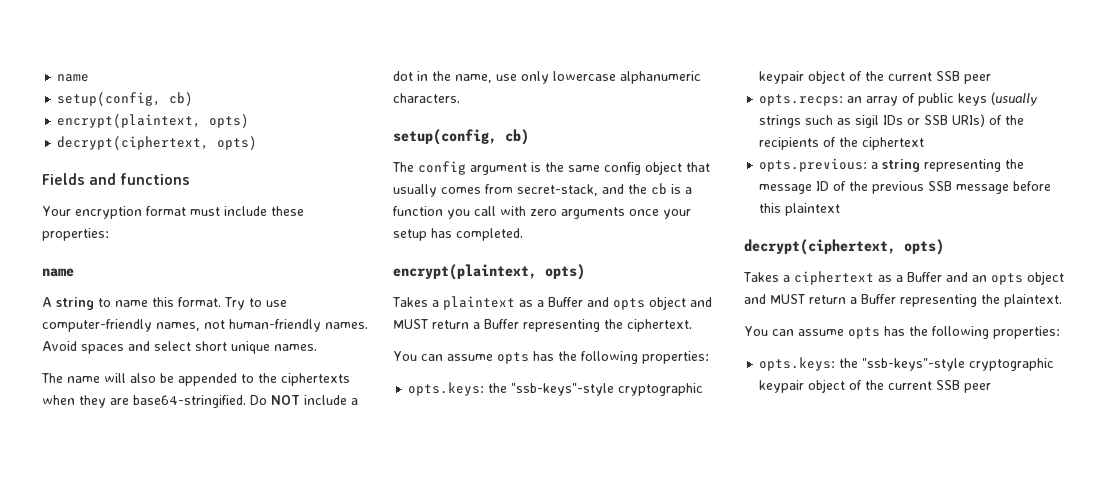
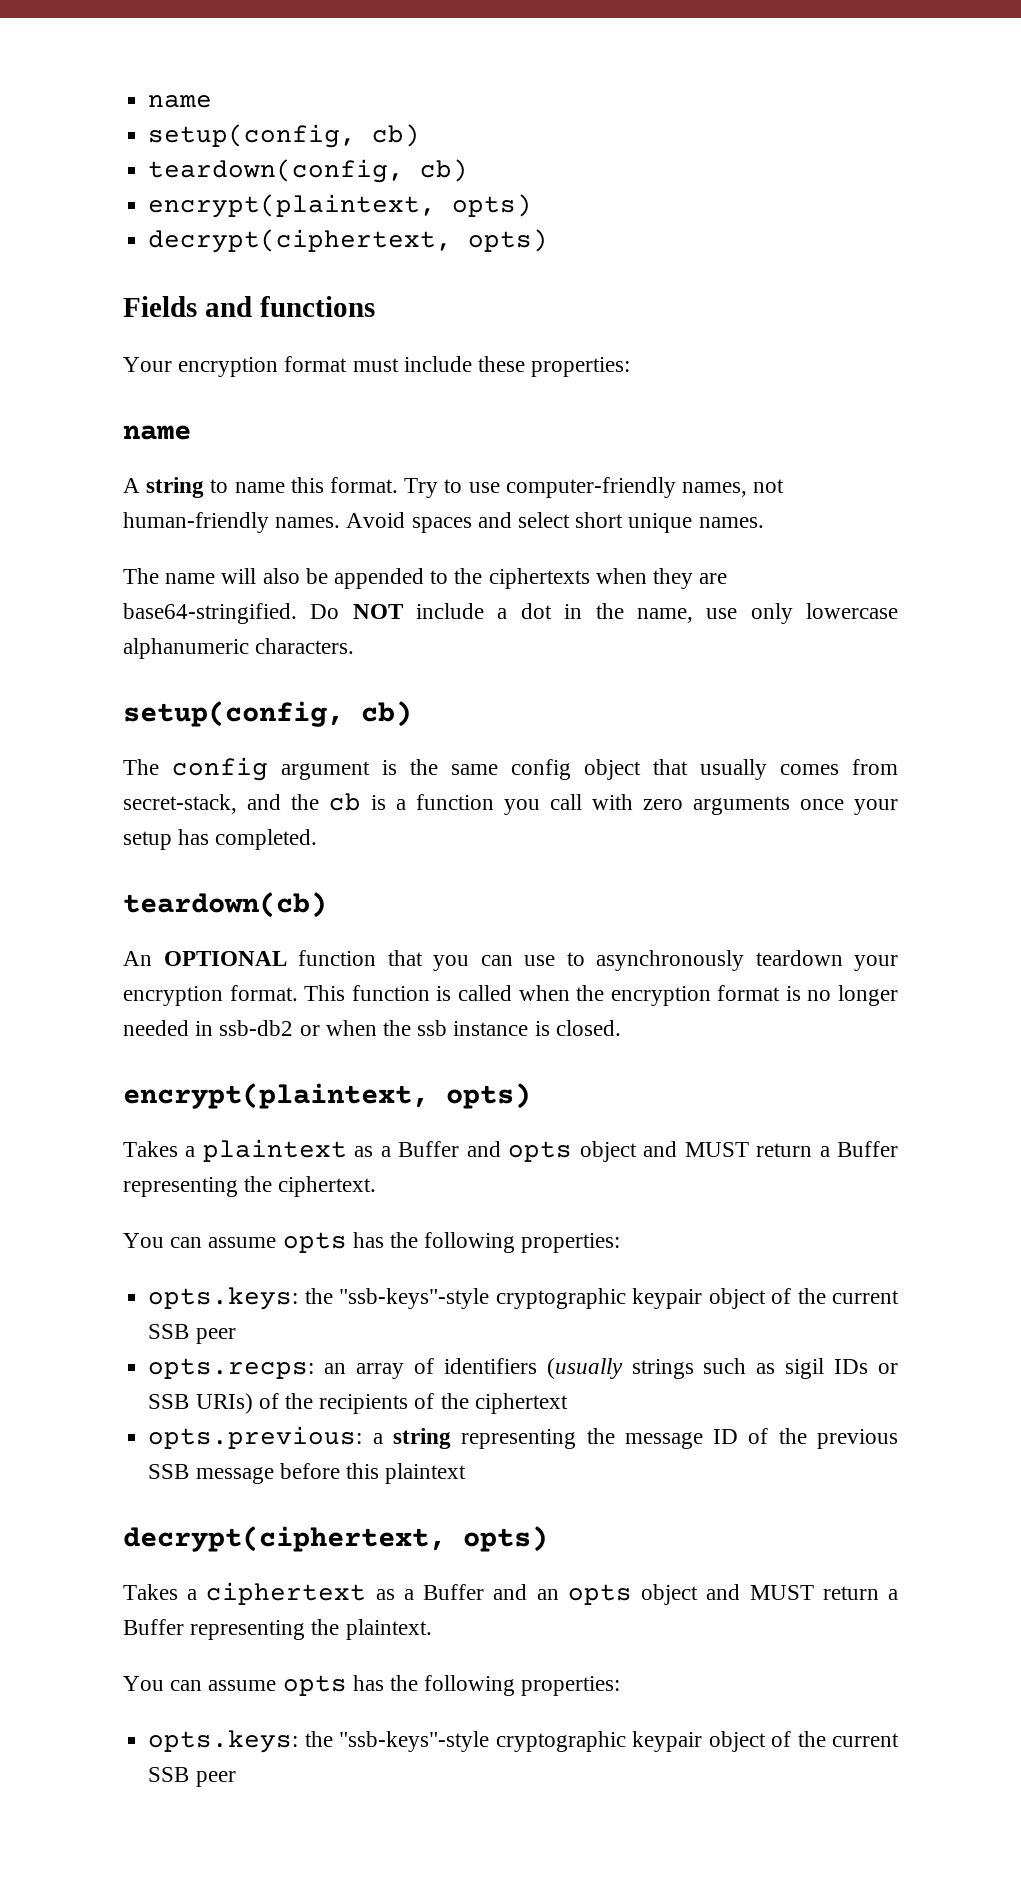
+ teardown(config, cb)
+ teardown(cb)
+ An OPTIONAL function that you can use to asynchronously teardown your encryption format. This function is called when the encryption format is no longer needed in ssb-db2 or when the ssb instance is closed.
- opts.recps: an array of public keys (usually strings such as sigil IDs or SSB URIs) of the recipients of the ciphertext
+ opts.recps: an array of identifiers (usually strings such as sigil IDs or SSB URIs) of the recipients of the ciphertext

